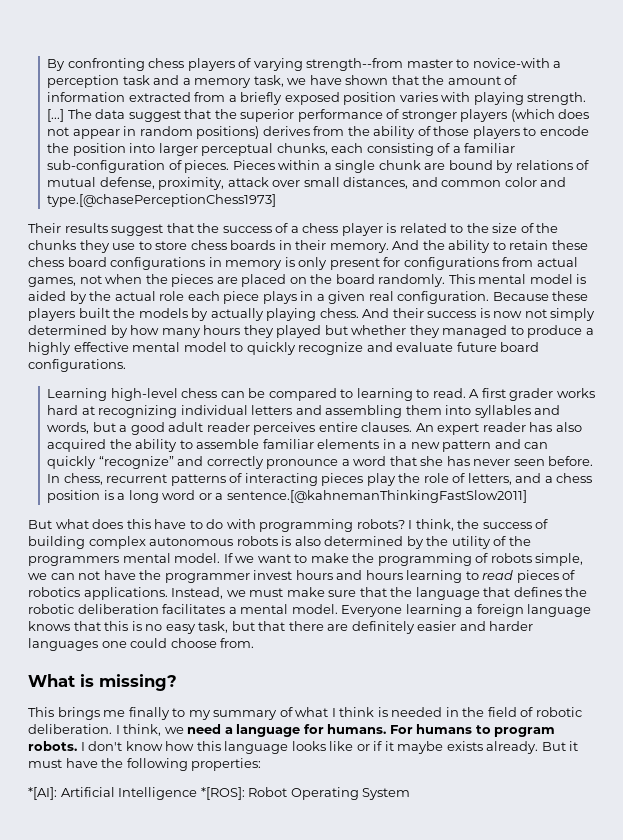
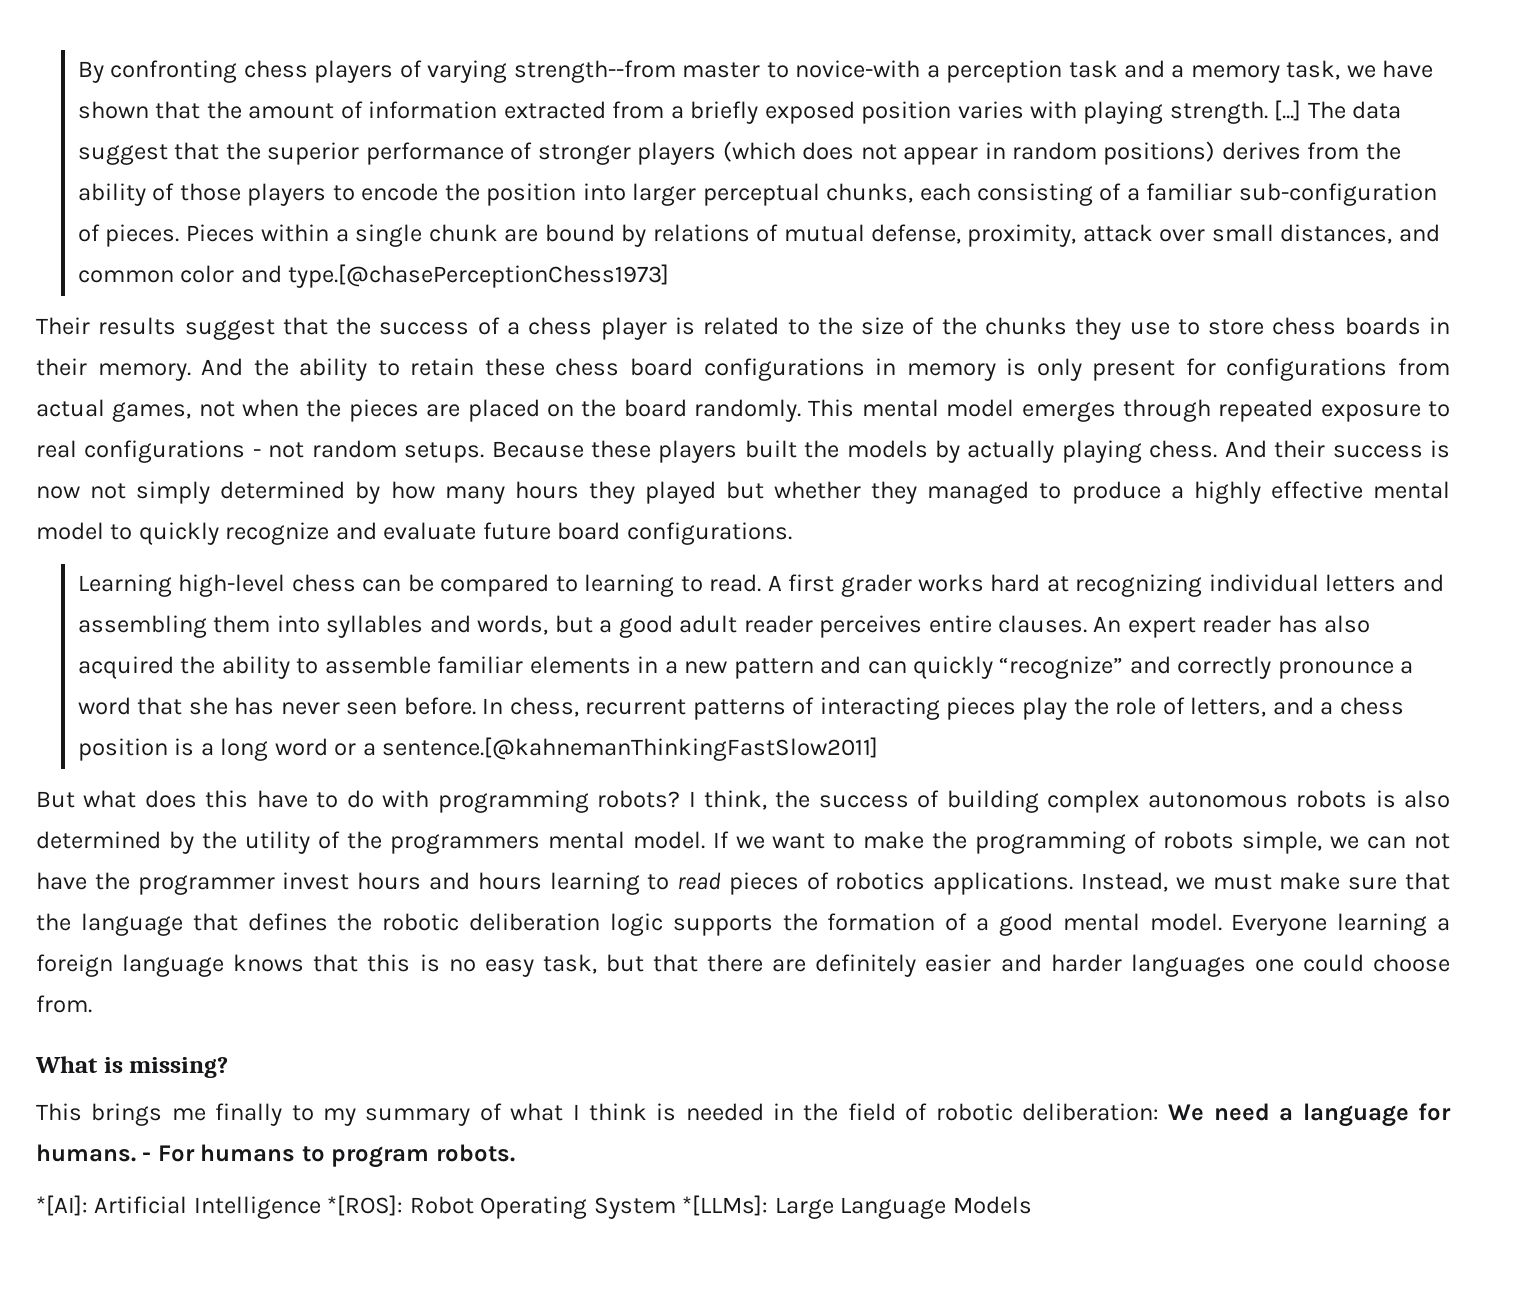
- This mental model is aided by the actual role each piece plays in a given real configuration.
+ This mental model emerges through repeated exposure to real configurations - not random setups.
- Instead, we must make sure that the language that defines the robotic deliberation facilitates a mental model.
+ Instead, we must make sure that the language that defines the robotic deliberation logic supports the formation of a good mental model.
- This brings me finally to my summary of what I think is needed in the field of robotic deliberation. I think, we need a language for humans.
+ This brings me finally to my summary of what I think is needed in the field of robotic deliberation: We need a language for humans.
- For humans to program robots. I don't know how this language looks like or if it maybe exists already. But it must have the following properties:
+ - For humans to program robots.
- *[AI]: Artificial Intelligence *[ROS]: Robot Operating System
+ *[AI]: Artificial Intelligence *[ROS]: Robot Operating System *[LLMs]: Large Language Models

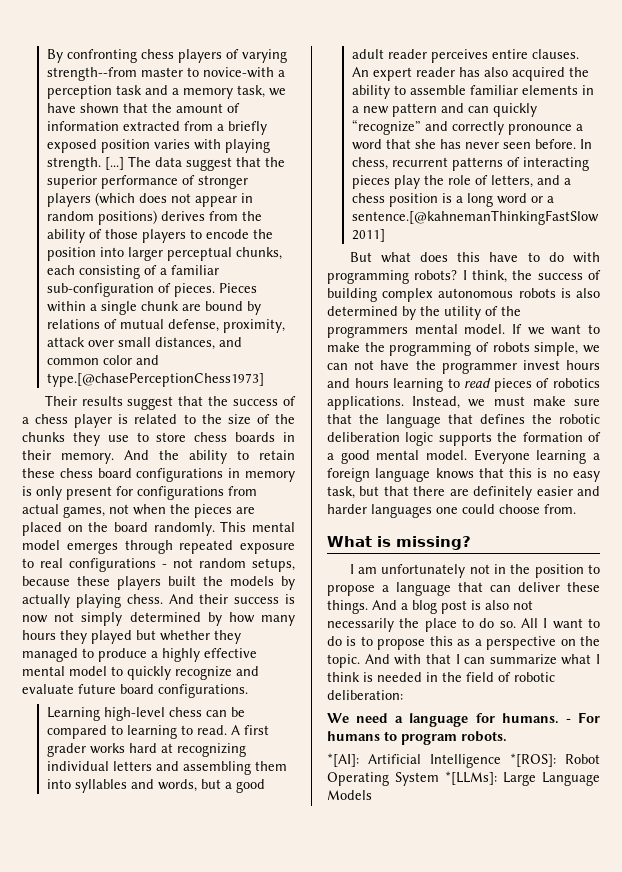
- This mental model emerges through repeated exposure to real configurations - not random setups. Because these players built the models by actually playing chess.
+ This mental model emerges through repeated exposure to real configurations - not random setups, because these players built the models by actually playing chess.
- This brings me finally to my summary of what I think is needed in the field of robotic deliberation: We need a language for humans.
+ I am unfortunately not in the position to propose a language that can deliver these things. And a blog post is also not necessarily the place to do so. All I want to do is to propose this as a perspective on the topic. And with that I can summarize what I think is needed in the field of robotic deliberation:
+ We need a language for humans.

